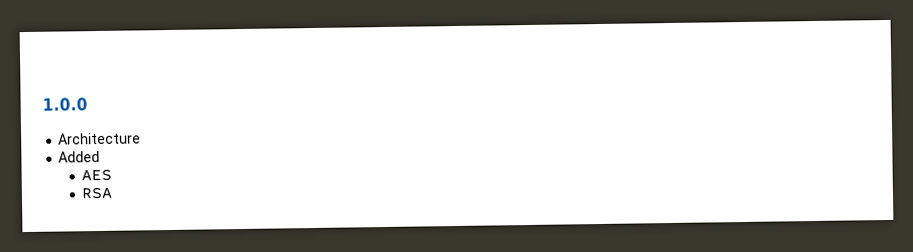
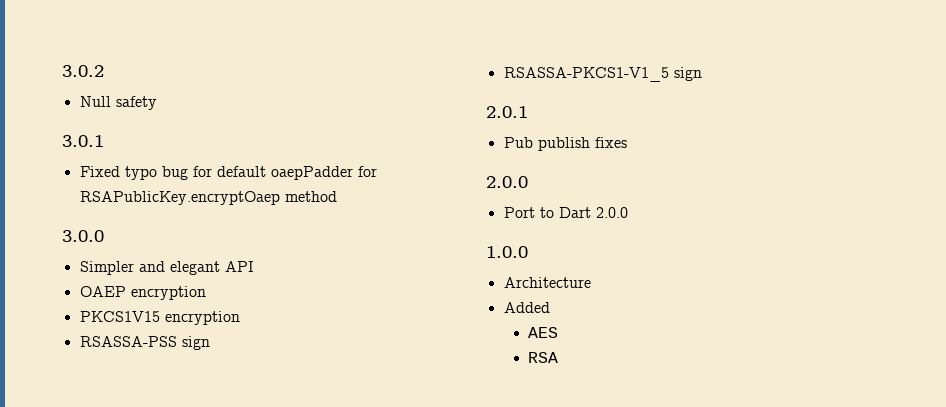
+ 3.0.2
+ Null safety
+ 3.0.1
+ Fixed typo bug for default oaepPadder for RSAPublicKey.encryptOaep method
+ 3.0.0
+ Simpler and elegant API
+ OAEP encryption
+ PKCS1V15 encryption
+ RSASSA-PSS sign
+ RSASSA-PKCS1-V1_5 sign
+ 2.0.1
+ Pub publish fixes
+ 2.0.0
+ Port to Dart 2.0.0

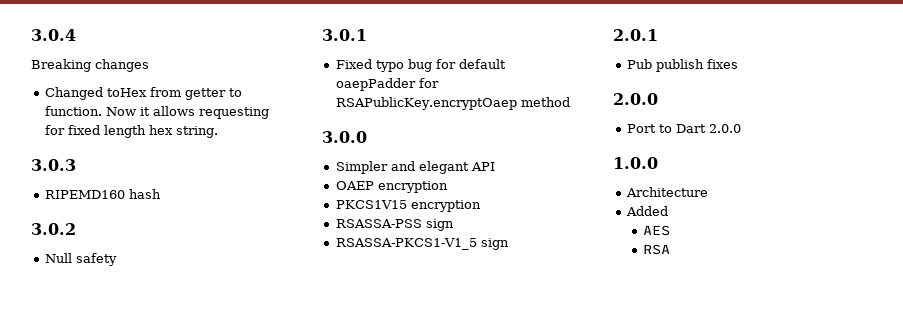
+ 3.0.4
+ Breaking changes
+ Changed toHex from getter to function. Now it allows requesting for fixed length hex string.
+ 3.0.3
+ RIPEMD160 hash

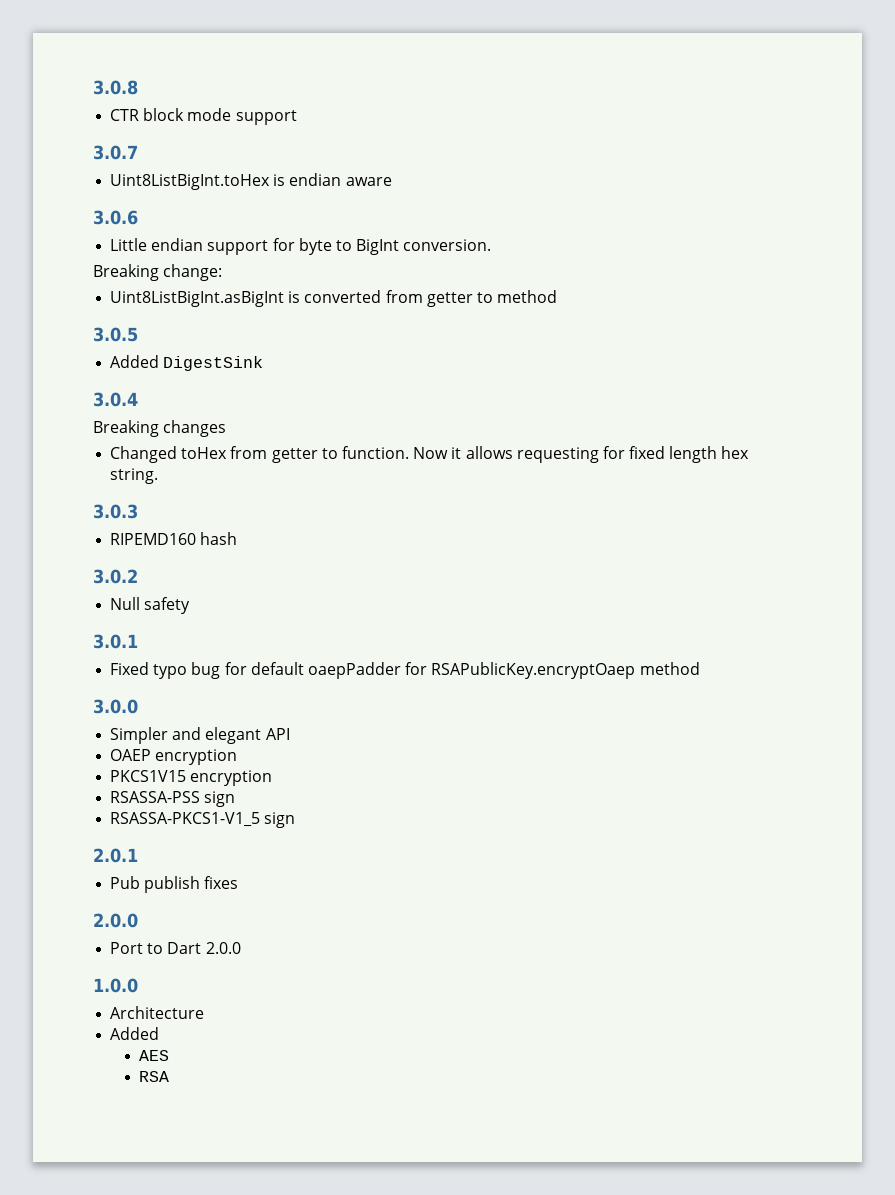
+ 3.0.8
+ CTR block mode support
+ 3.0.7
+ Uint8ListBigInt.toHex is endian aware
+ 3.0.6
+ Little endian support for byte to BigInt conversion.
+ Breaking change:
+ Uint8ListBigInt.asBigInt is converted from getter to method
+ 3.0.5
+ Added DigestSink

